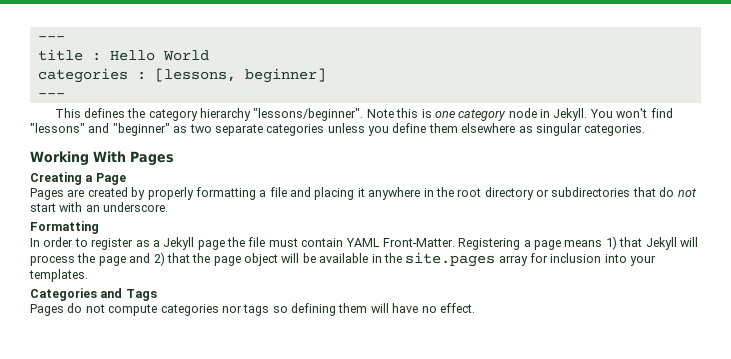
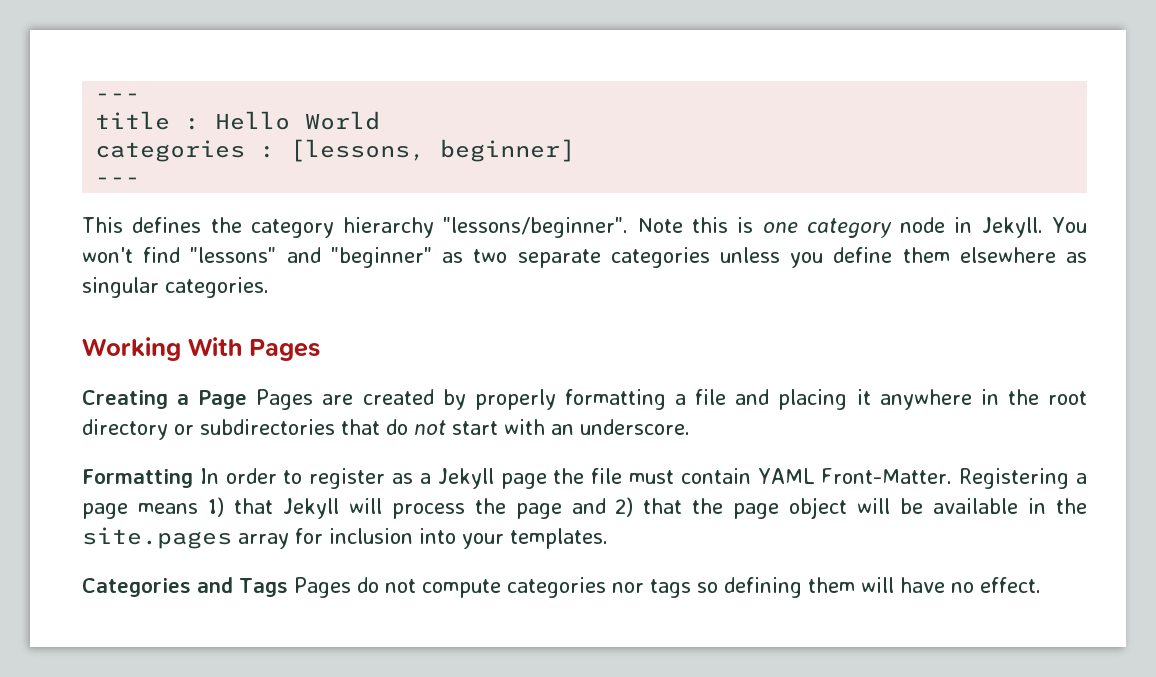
- Creating a Page
- Pages are created by properly formatting a file and placing it anywhere in the root directory or subdirectories that do not start with an underscore.
+ Creating a Page Pages are created by properly formatting a file and placing it anywhere in the root directory or subdirectories that do not start with an underscore.
- Formatting
- In order to register as a Jekyll page the file must contain YAML Front-Matter.
+ Formatting In order to register as a Jekyll page the file must contain YAML Front-Matter.
- Categories and Tags
- Pages do not compute categories nor tags so defining them will have no effect.
+ Categories and Tags Pages do not compute categories nor tags so defining them will have no effect.

